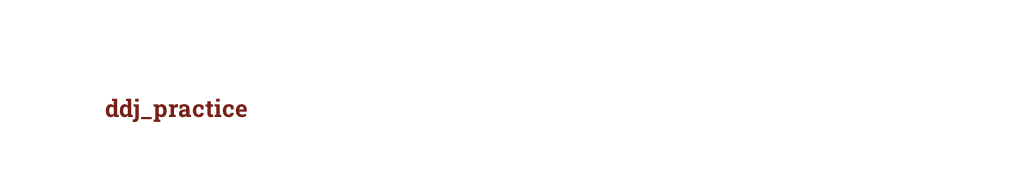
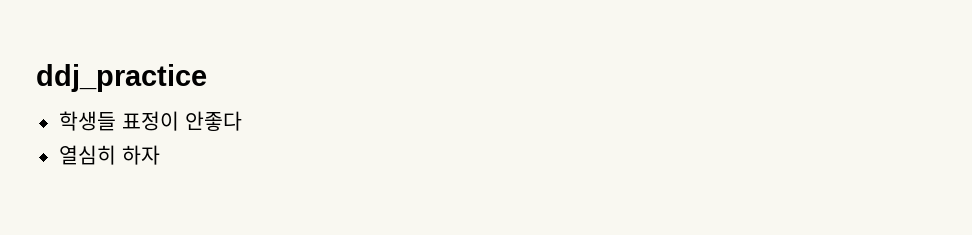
+ 학생들 표정이 안좋다
+ 열심히 하자

